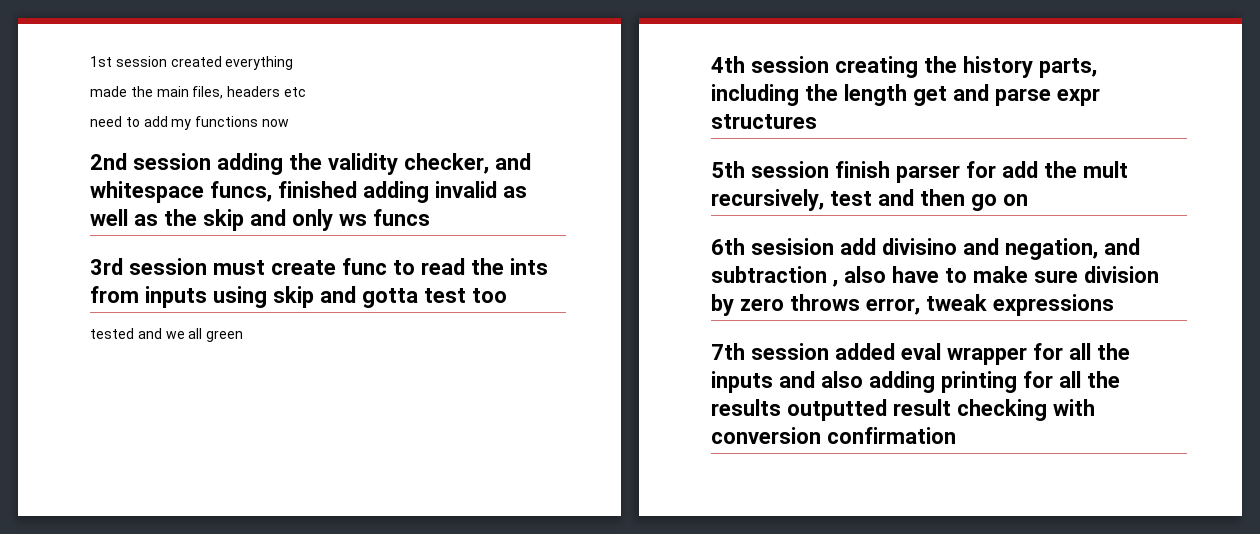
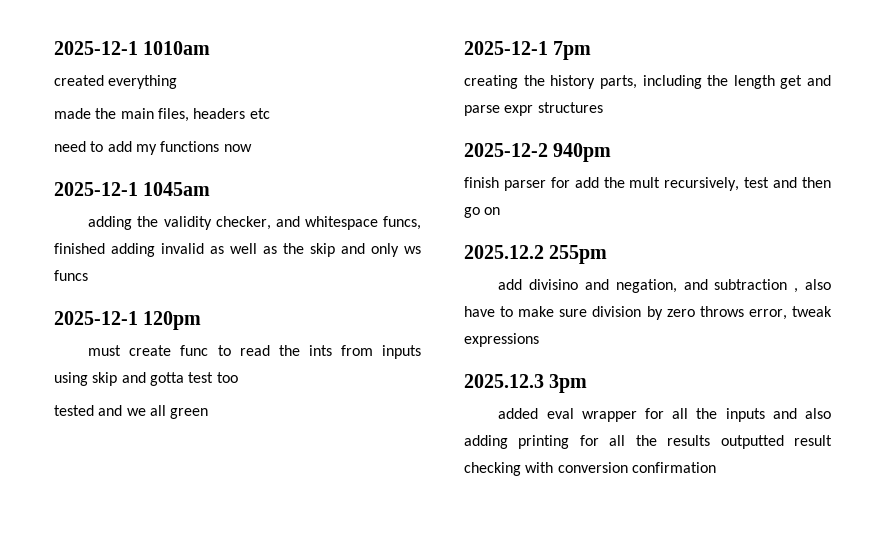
- 1st session created everything
+ 2025-12-1 1010am
+ created everything
- 2nd session adding the validity checker, and whitespace funcs, finished adding invalid as well as the skip and only ws funcs
+ 2025-12-1 1045am
+ adding the validity checker, and whitespace funcs, finished adding invalid as well as the skip and only ws funcs
- 3rd session must create func to read the ints from inputs using skip and gotta test too
+ 2025-12-1 120pm
+ must create func to read the ints from inputs using skip and gotta test too
- 4th session creating the history parts, including the length get and parse expr structures
+ 2025-12-1 7pm
+ creating the history parts, including the length get and parse expr structures
- 5th session finish parser for add the mult recursively, test and then go on
+ 2025-12-2 940pm
+ finish parser for add the mult recursively, test and then go on
- 6th sesision add divisino and negation, and subtraction , also have to make sure division by zero throws error, tweak expressions
+ 2025.12.2 255pm
+ add divisino and negation, and subtraction , also have to make sure division by zero throws error, tweak expressions
- 7th session added eval wrapper for all the inputs and also adding printing for all the results outputted result checking with conversion confirmation
+ 2025.12.3 3pm
+ added eval wrapper for all the inputs and also adding printing for all the results outputted result checking with conversion confirmation

